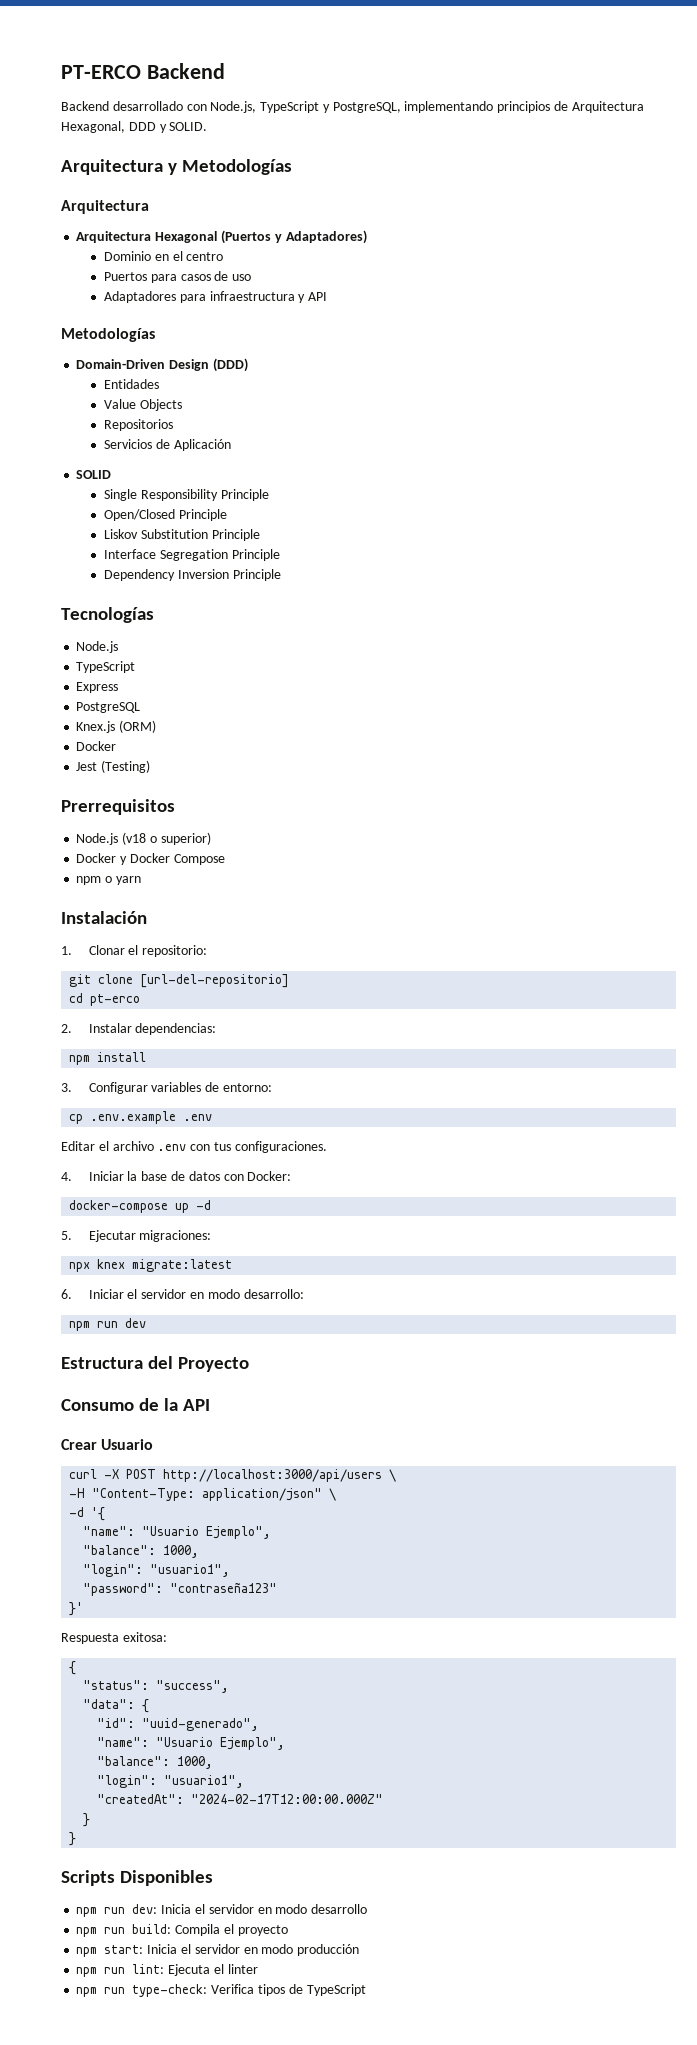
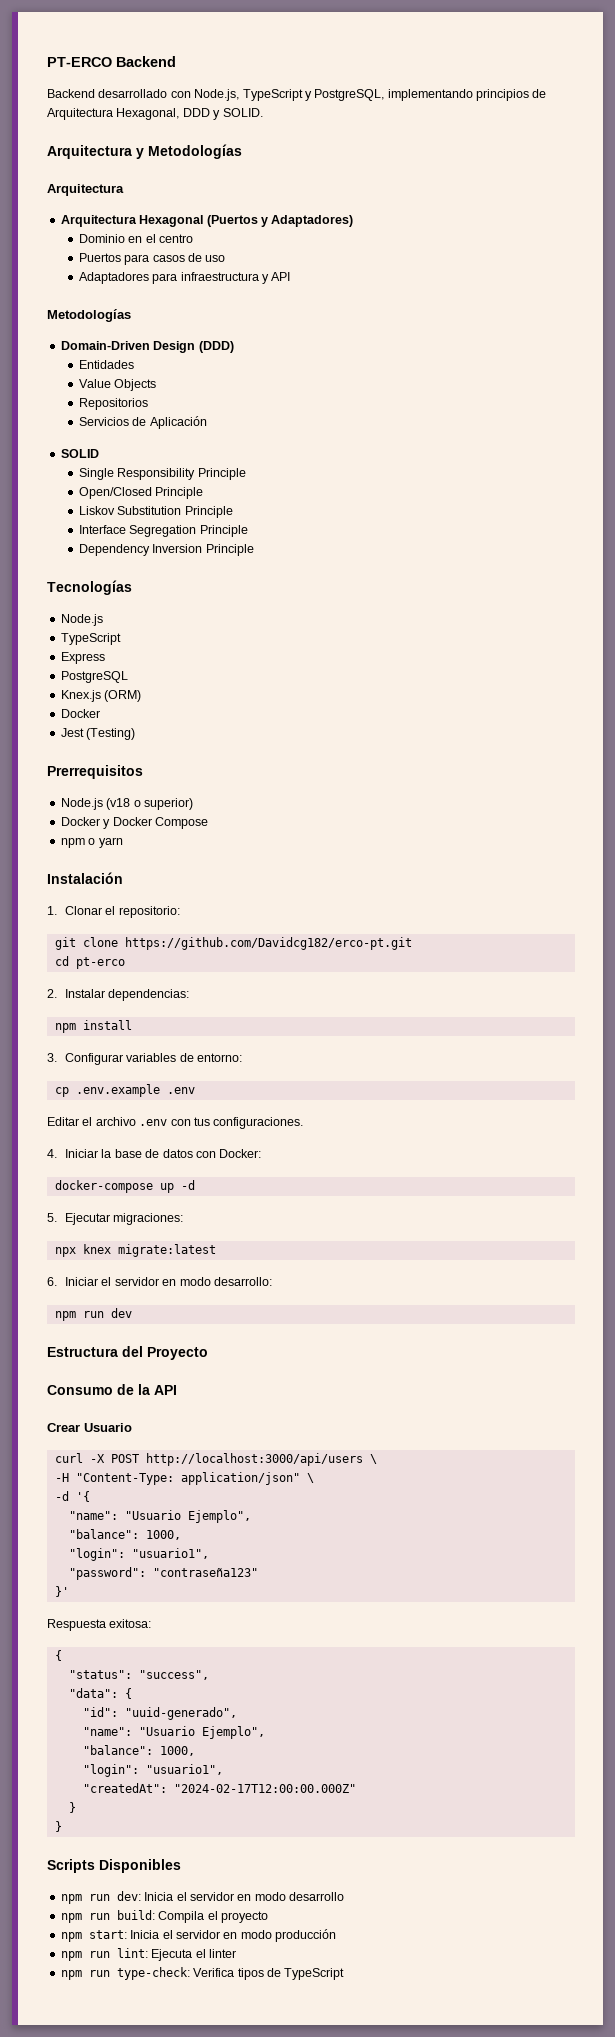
- git clone [url-del-repositorio]
+ git clone https://github.com/Davidcg182/erco-pt.git

